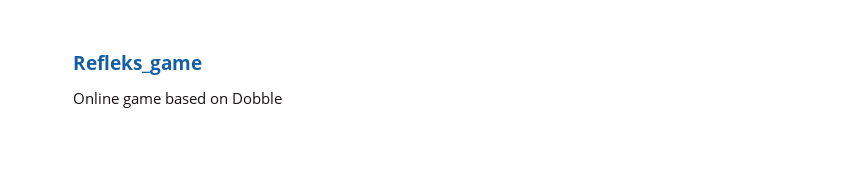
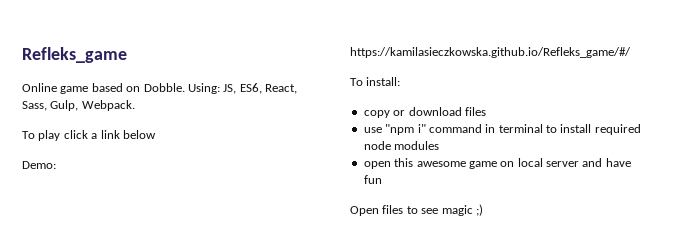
- Online game based on Dobble
+ Online game based on Dobble. Using: JS, ES6, React, Sass, Gulp, Webpack.
+ To play click a link below
+ Demo: https://kamilasieczkowska.github.io/Refleks_game/#/
+ To install:
+ copy or download files
+ use "npm i" command in terminal to install required node modules
+ open this awesome game on local server and have fun
+ Open files to see magic ;)

